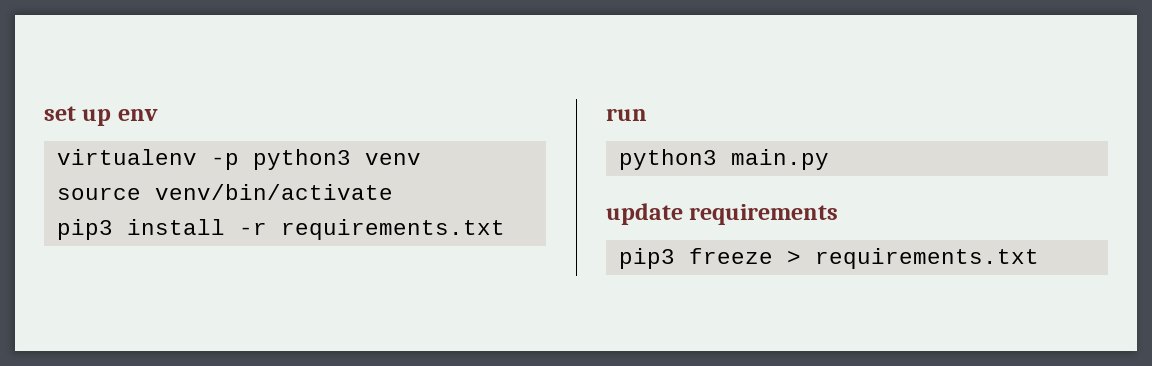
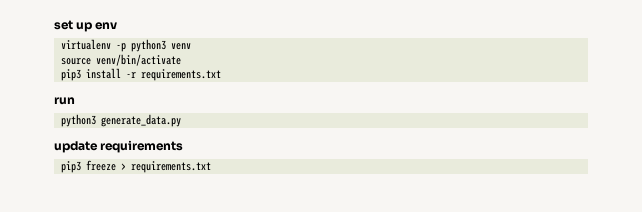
- python3 main.py
+ python3 generate_data.py

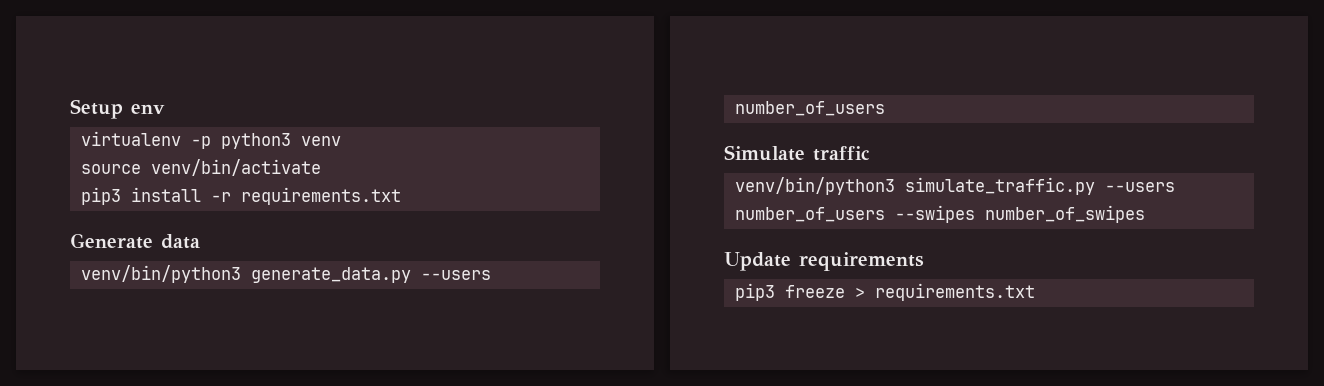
- set up env
+ Setup env
- run
- python3 generate_data.py
- update requirements
+ Generate data
+ venv/bin/python3 generate_data.py --users number_of_users
+ Simulate traffic
+ venv/bin/python3 simulate_traffic.py --users number_of_users --swipes number_of_swipes
+ Update requirements

